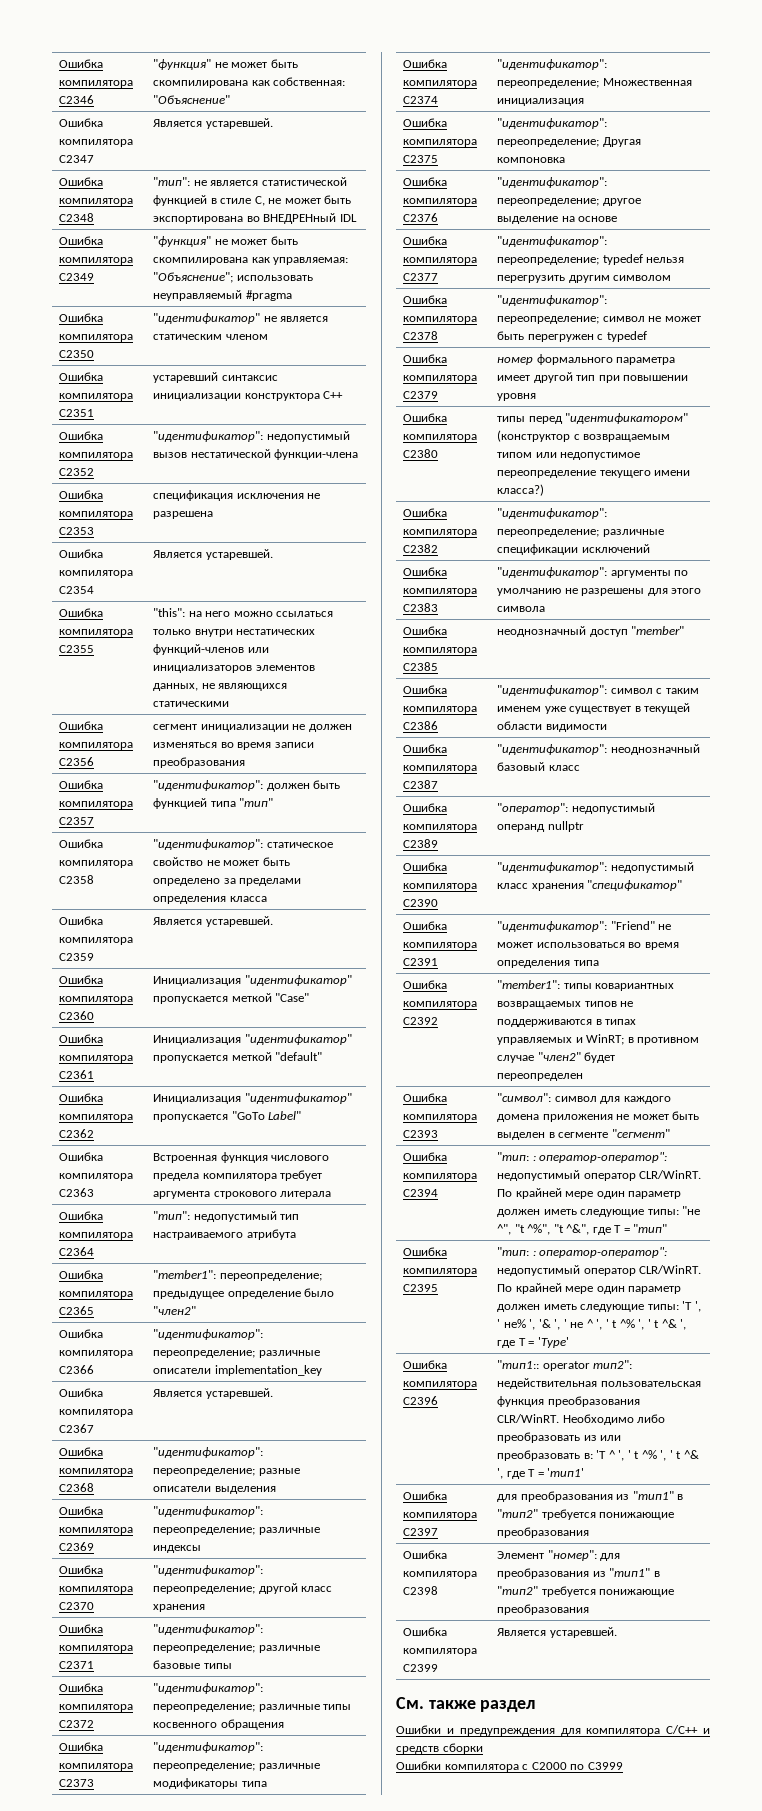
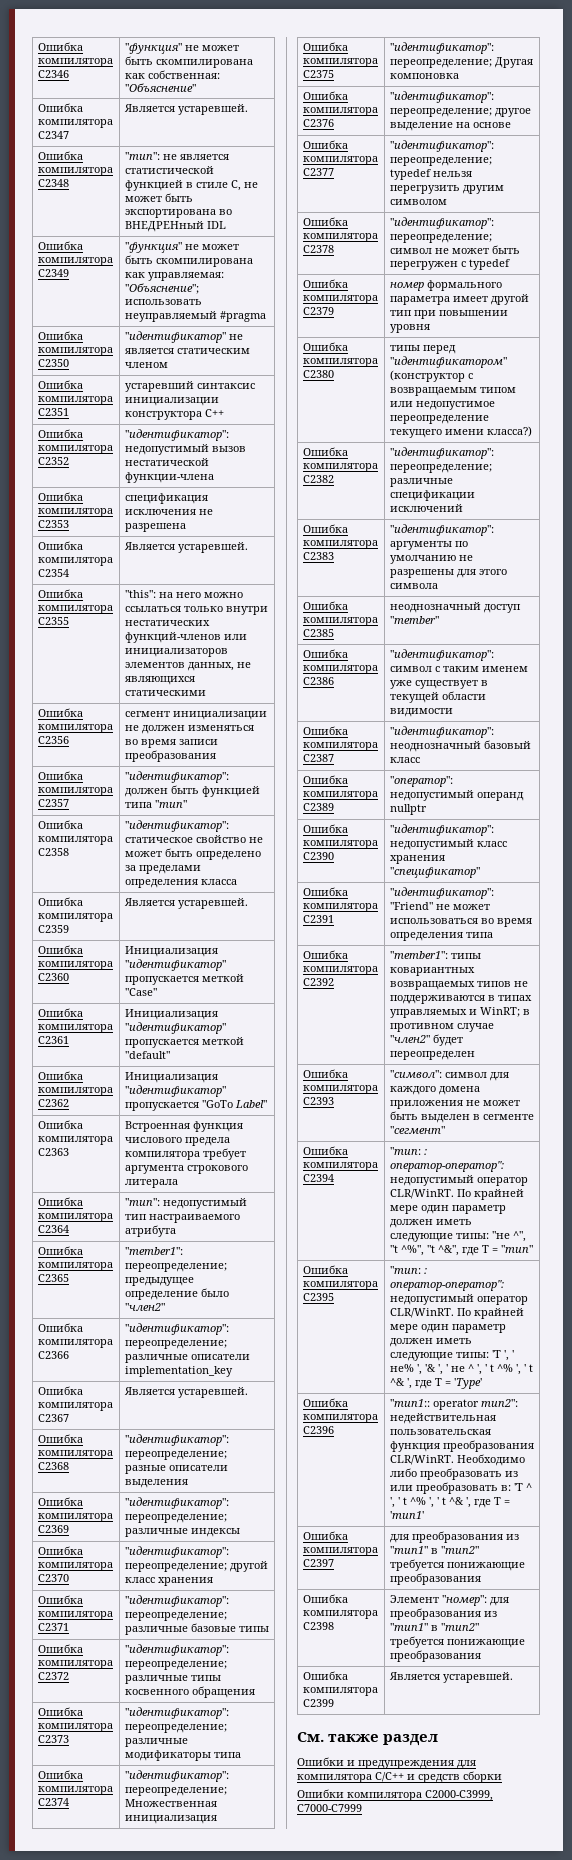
- Ошибки компилятора с C2000 по C3999
+ Ошибки компилятора C2000-C3999, C7000-C7999

